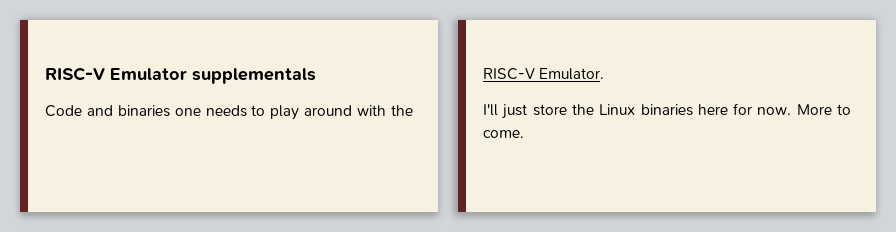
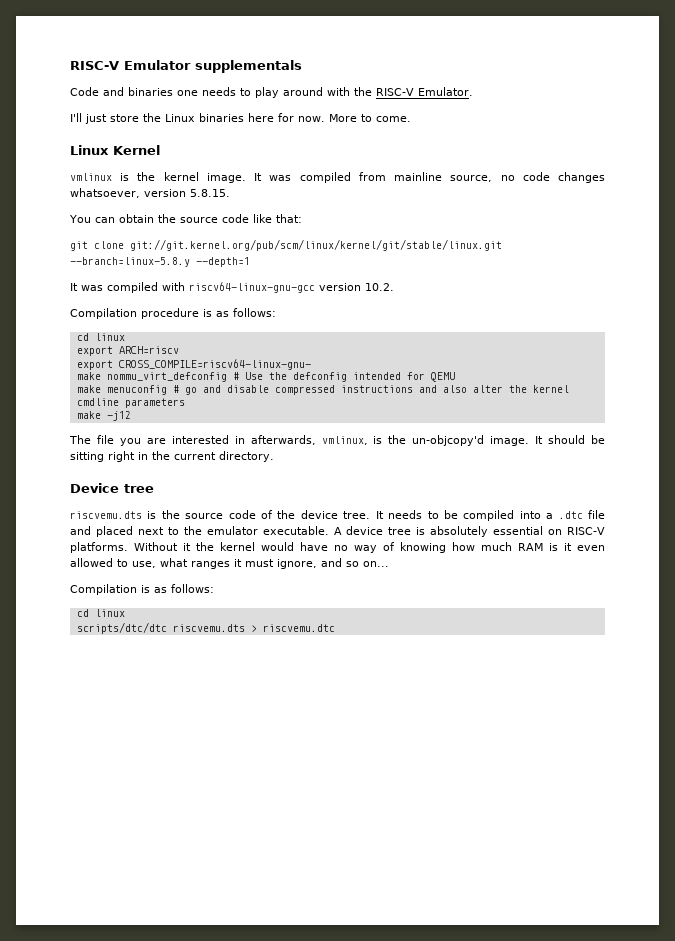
+ Linux Kernel
+ vmlinux is the kernel image. It was compiled from mainline source, no code changes whatsoever, version 5.8.15.
+ You can obtain the source code like that:
+ git clone git://git.kernel.org/pub/scm/linux/kernel/git/stable/linux.git --branch=linux-5.8.y --depth=1
+ It was compiled with riscv64-linux-gnu-gcc version 10.2.
+ Compilation procedure is as follows:
+ cd linux
+ export ARCH=riscv
+ export CROSS_COMPILE=riscv64-linux-gnu-
+ make nommu_virt_defconfig # Use the defconfig intended for QEMU
+ make menuconfig # go and disable compressed instructions and also alter the kernel cmdline parameters
+ make -j12
+ The file you are interested in afterwards, vmlinux, is the un-objcopy'd image. It should be sitting right in the current directory.
+ Device tree
+ riscvemu.dts is the source code of the device tree. It needs to be compiled into a .dtc file and placed next to the emulator executable. A device tree is absolutely essential on RISC-V platforms. Without it the kernel would have no way of knowing how much RAM is it even allowed to use, what ranges it must ignore, and so on...
+ Compilation is as follows:
+ cd linux
+ scripts/dtc/dtc riscvemu.dts > riscvemu.dtc

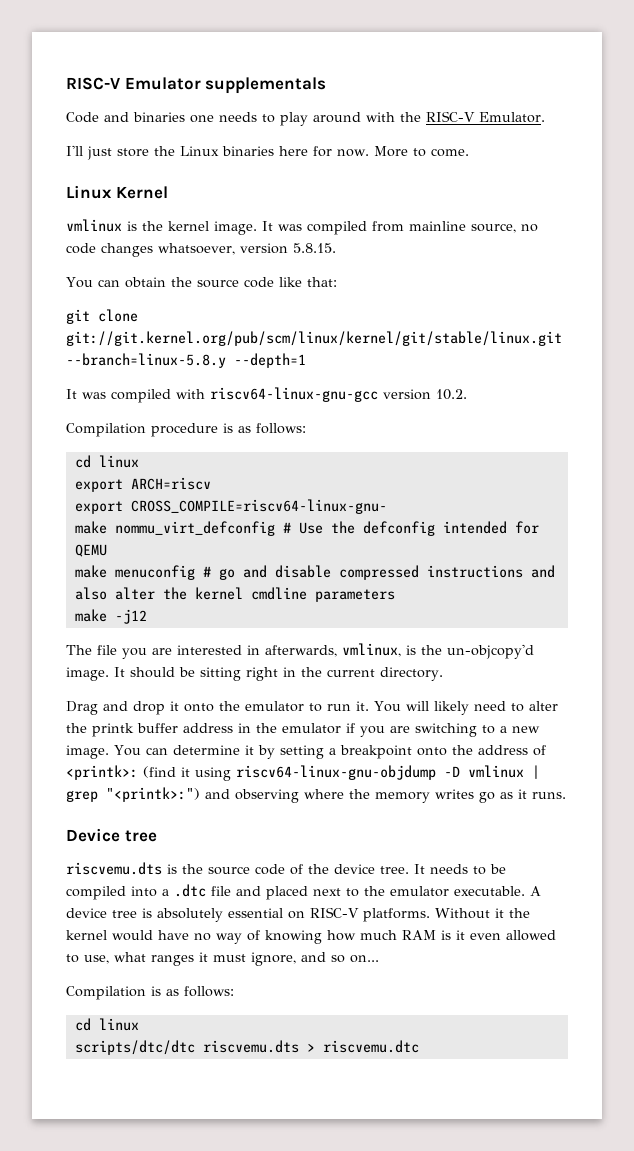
+ Drag and drop it onto the emulator to run it. You will likely need to alter the printk buffer address in the emulator if you are switching to a new image. You can determine it by setting a breakpoint onto the address of <printk>: (find it using riscv64-linux-gnu-objdump -D vmlinux | grep "<printk>:") and observing where the memory writes go as it runs.

